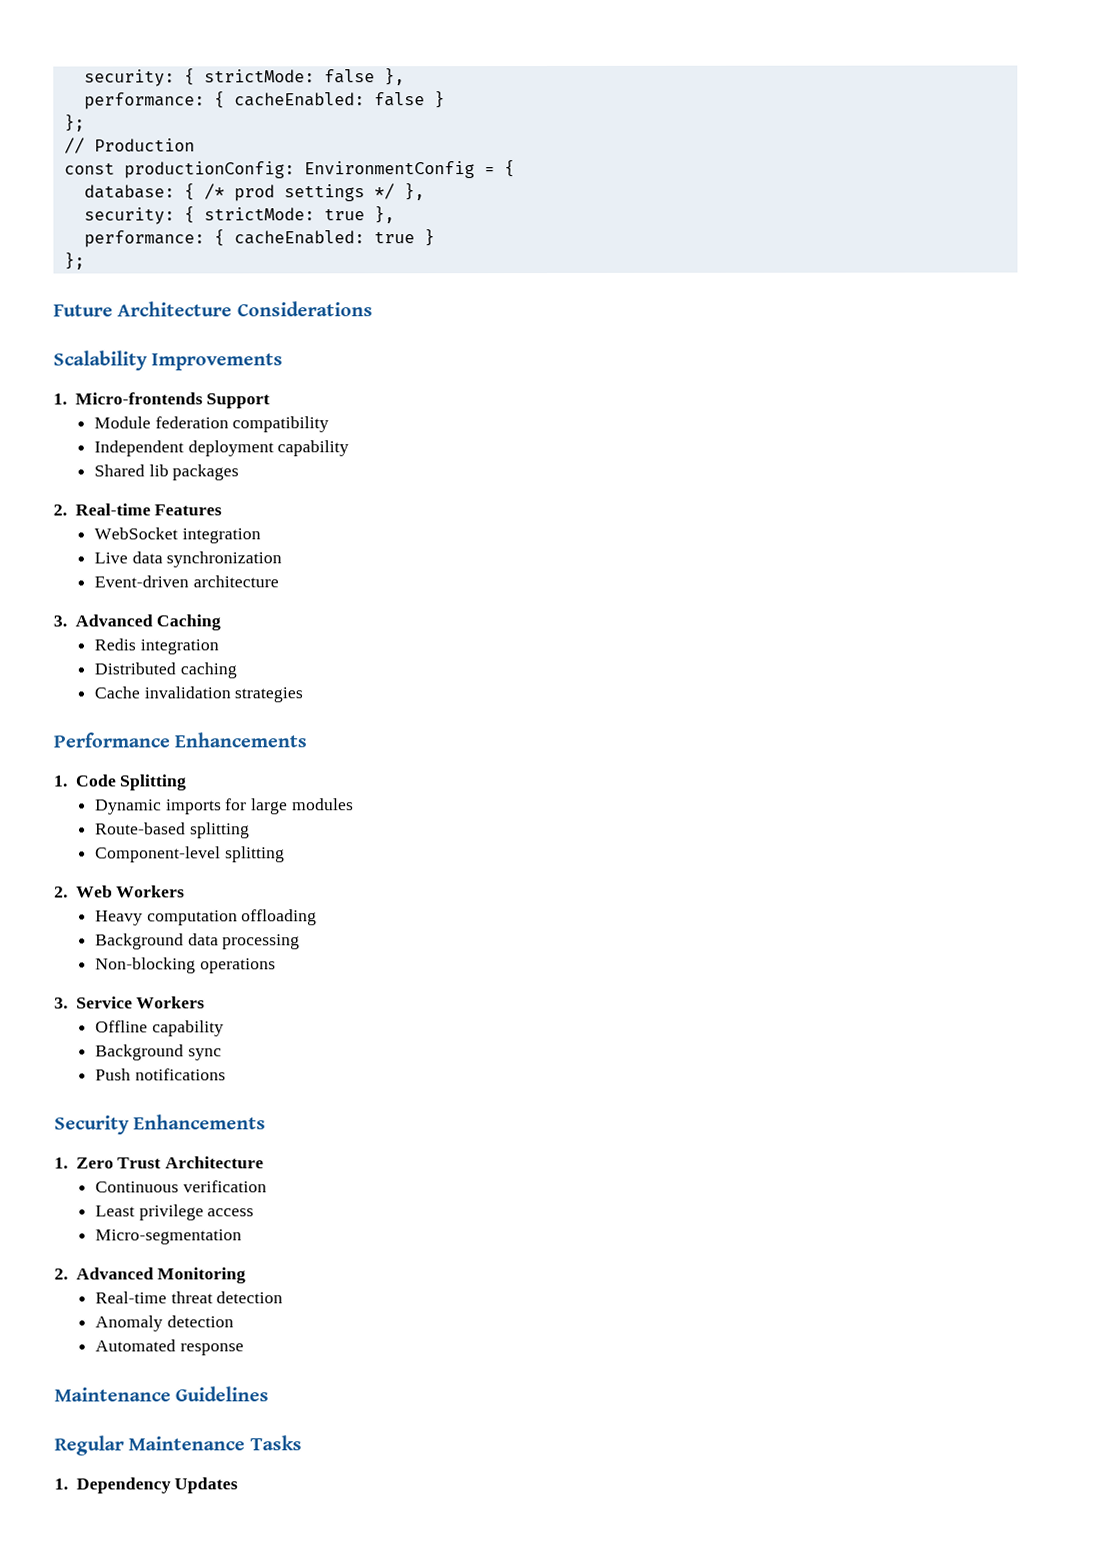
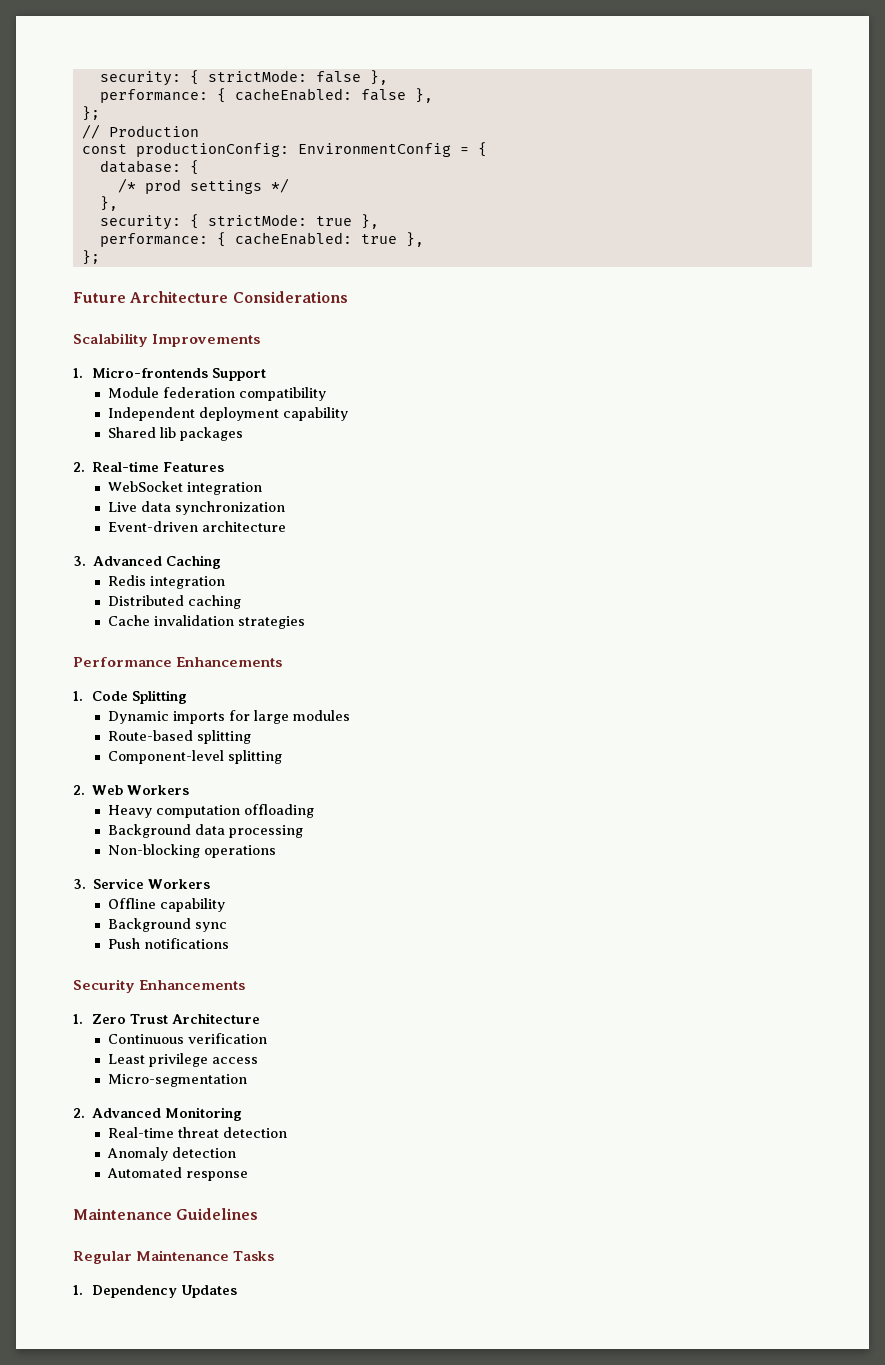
- performance: { cacheEnabled: false }
+ performance: { cacheEnabled: false },
- database: { /* prod settings */ },
+ database: {
+ /* prod settings */
+ },
- performance: { cacheEnabled: true }
+ performance: { cacheEnabled: true },

